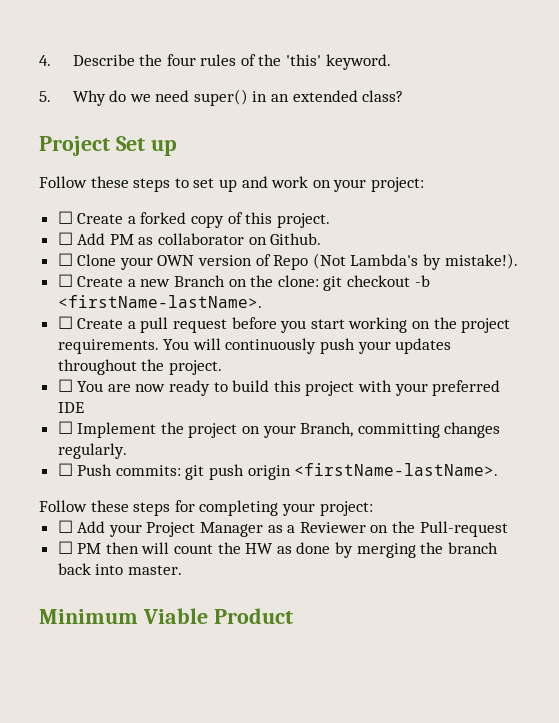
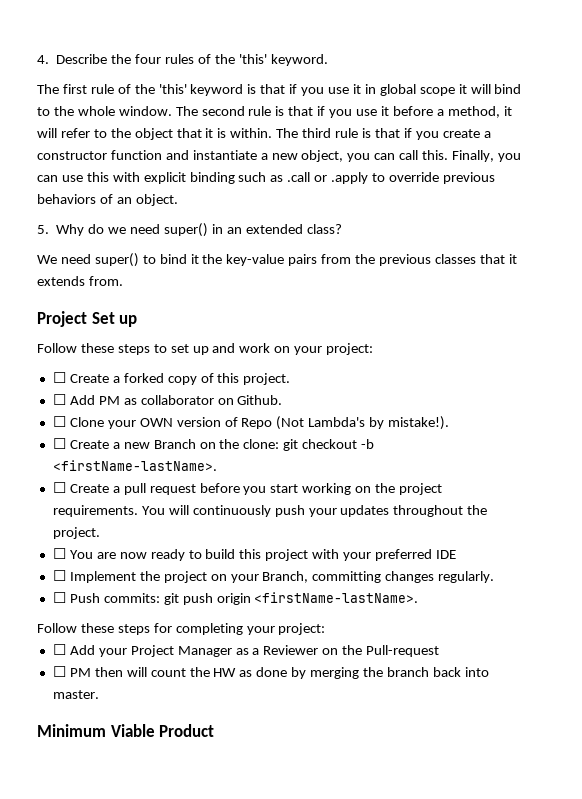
+ The first rule of the 'this' keyword is that if you use it in global scope it will bind to the whole window. The second rule is that if you use it before a method, it will refer to the object that it is within. The third rule is that if you create a constructor function and instantiate a new object, you can call this. Finally, you can use this with explicit binding such as .call or .apply to override previous behaviors of an object.
+ We need super() to bind it the key-value pairs from the previous classes that it extends from.

